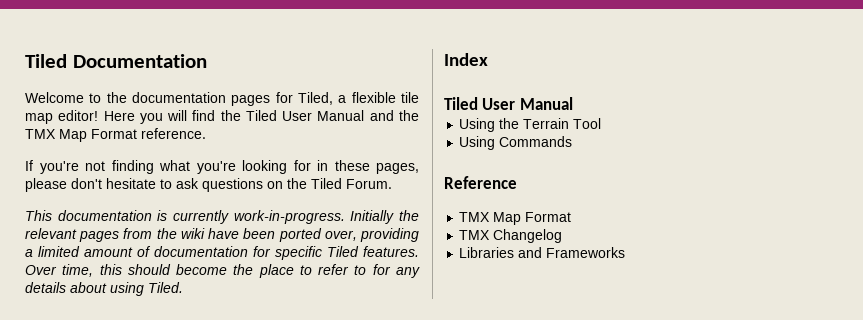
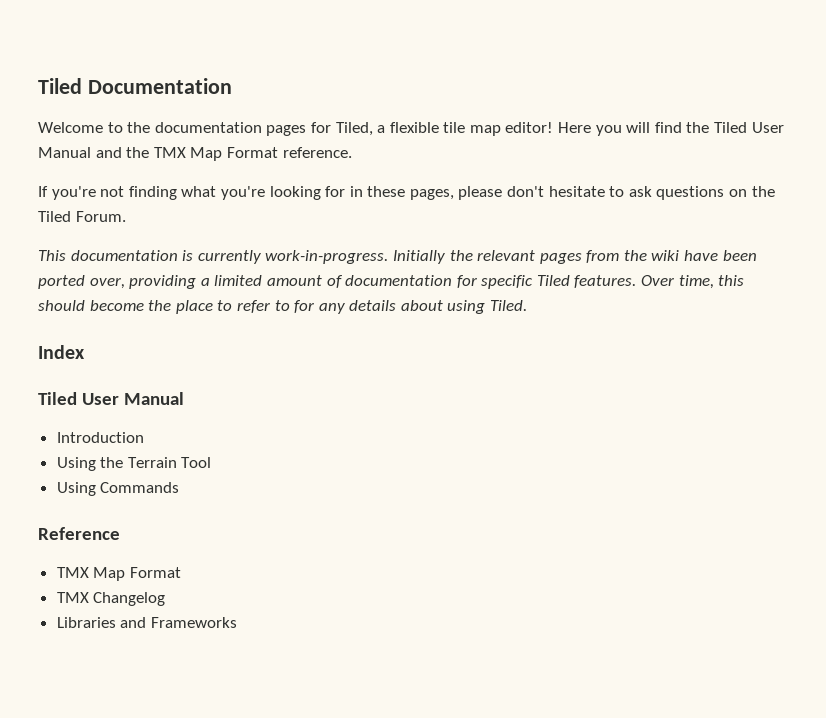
+ Introduction

